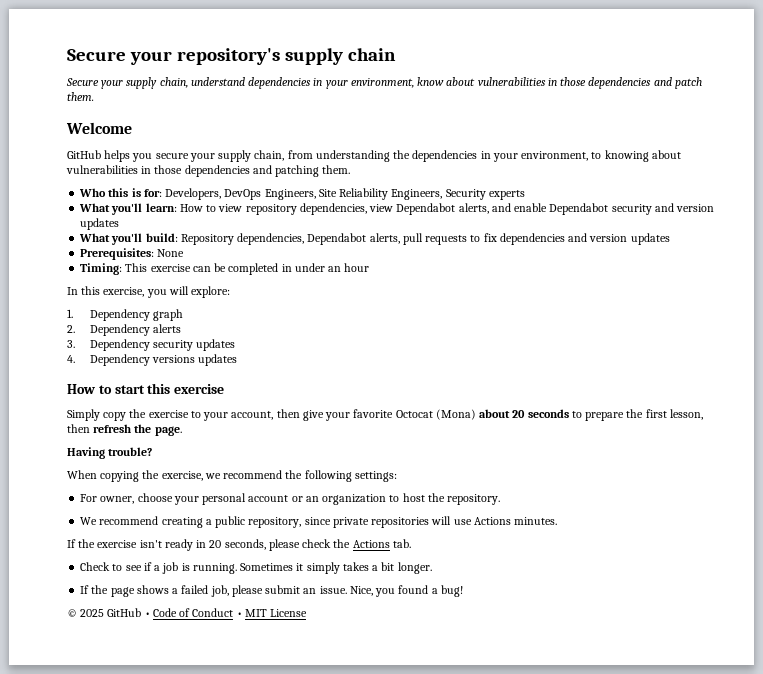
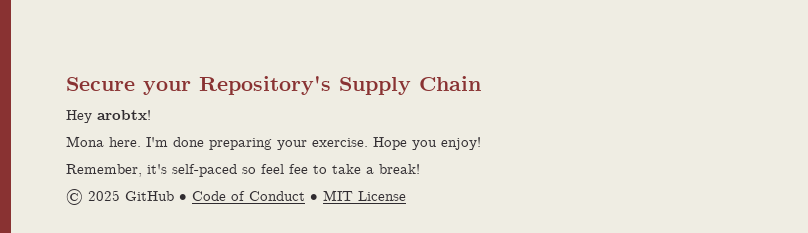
- Secure your repository's supply chain
- Secure your supply chain, understand dependencies in your environment, know about vulnerabilities in those dependencies and patch them.
- Welcome
- GitHub helps you secure your supply chain, from understanding the dependencies in your environment, to knowing about vulnerabilities in those dependencies and patching them.
- Who this is for: Developers, DevOps Engineers, Site Reliability Engineers, Security experts
- What you'll learn: How to view repository dependencies, view Dependabot alerts, and enable Dependabot security and version updates
- What you'll build: Repository dependencies, Dependabot alerts, pull requests to fix dependencies and version updates
- Prerequisites: None
- Timing: This exercise can be completed in under an hour
- In this exercise, you will explore:
- 1. Dependency graph
- 2. Dependency alerts
- 3. Dependency security updates
- 4. Dependency versions updates
- How to start this exercise
- Simply copy the exercise to your account, then give your favorite Octocat (Mona) about 20 seconds to prepare the first lesson, then refresh the page.
- Having trouble?
- When copying the exercise, we recommend the following settings:
- For owner, choose your personal account or an organization to host the repository.
- We recommend creating a public repository, since private repositories will use Actions minutes.
- If the exercise isn't ready in 20 seconds, please check the Actions tab.
- Check to see if a job is running. Sometimes it simply takes a bit longer.
- If the page shows a failed job, please submit an issue. Nice, you found a bug!
+ Secure your Repository's Supply Chain
+ Hey arobtx!
+ Mona here. I'm done preparing your exercise. Hope you enjoy!
+ Remember, it's self-paced so feel fee to take a break!

